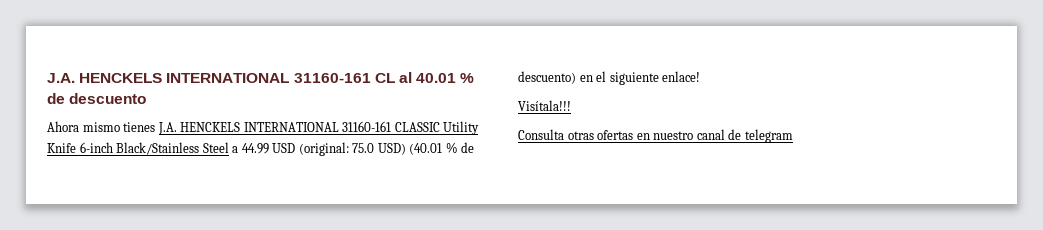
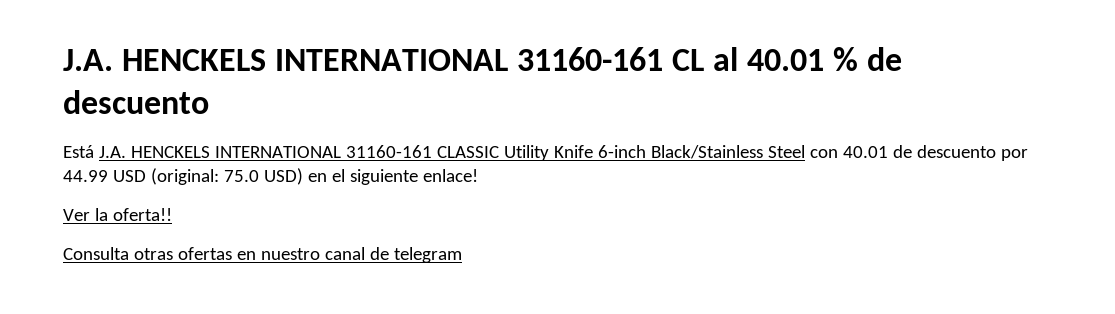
- Ahora mismo tienes J.A. HENCKELS INTERNATIONAL 31160-161 CLASSIC Utility Knife 6-inch Black/Stainless Steel a 44.99 USD (original: 75.0 USD) (40.01 % de descuento) en el siguiente enlace!
+ Está J.A. HENCKELS INTERNATIONAL 31160-161 CLASSIC Utility Knife 6-inch Black/Stainless Steel con 40.01 de descuento por 44.99 USD (original: 75.0 USD) en el siguiente enlace!
- Visítala!!!
+ Ver la oferta!!

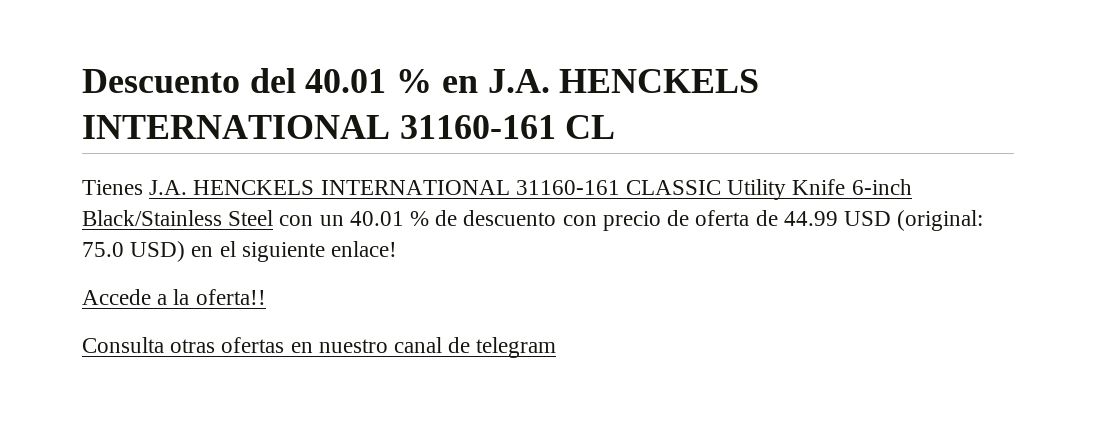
- J.A. HENCKELS INTERNATIONAL 31160-161 CL al 40.01 % de descuento
- Está J.A. HENCKELS INTERNATIONAL 31160-161 CLASSIC Utility Knife 6-inch Black/Stainless Steel con 40.01 de descuento por 44.99 USD (original: 75.0 USD) en el siguiente enlace!
+ Descuento del 40.01 % en J.A. HENCKELS INTERNATIONAL 31160-161 CL
+ Tienes J.A. HENCKELS INTERNATIONAL 31160-161 CLASSIC Utility Knife 6-inch Black/Stainless Steel con un 40.01 % de descuento con precio de oferta de 44.99 USD (original: 75.0 USD) en el siguiente enlace!
- Ver la oferta!!
+ Accede a la oferta!!

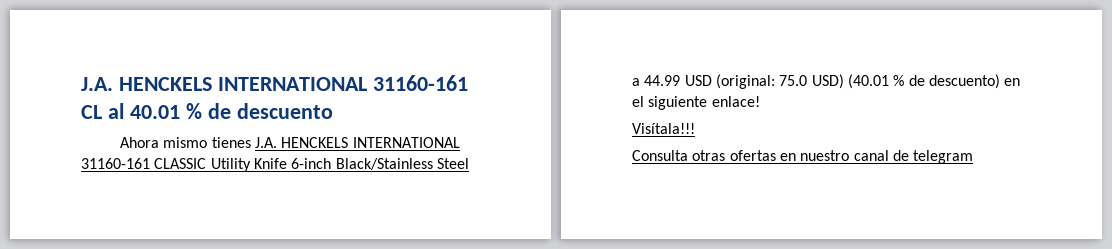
- Descuento del 40.01 % en J.A. HENCKELS INTERNATIONAL 31160-161 CL
- Tienes J.A. HENCKELS INTERNATIONAL 31160-161 CLASSIC Utility Knife 6-inch Black/Stainless Steel con un 40.01 % de descuento con precio de oferta de 44.99 USD (original: 75.0 USD) en el siguiente enlace!
+ J.A. HENCKELS INTERNATIONAL 31160-161 CL al 40.01 % de descuento
+ Ahora mismo tienes J.A. HENCKELS INTERNATIONAL 31160-161 CLASSIC Utility Knife 6-inch Black/Stainless Steel a 44.99 USD (original: 75.0 USD) (40.01 % de descuento) en el siguiente enlace!
- Accede a la oferta!!
+ Visítala!!!

